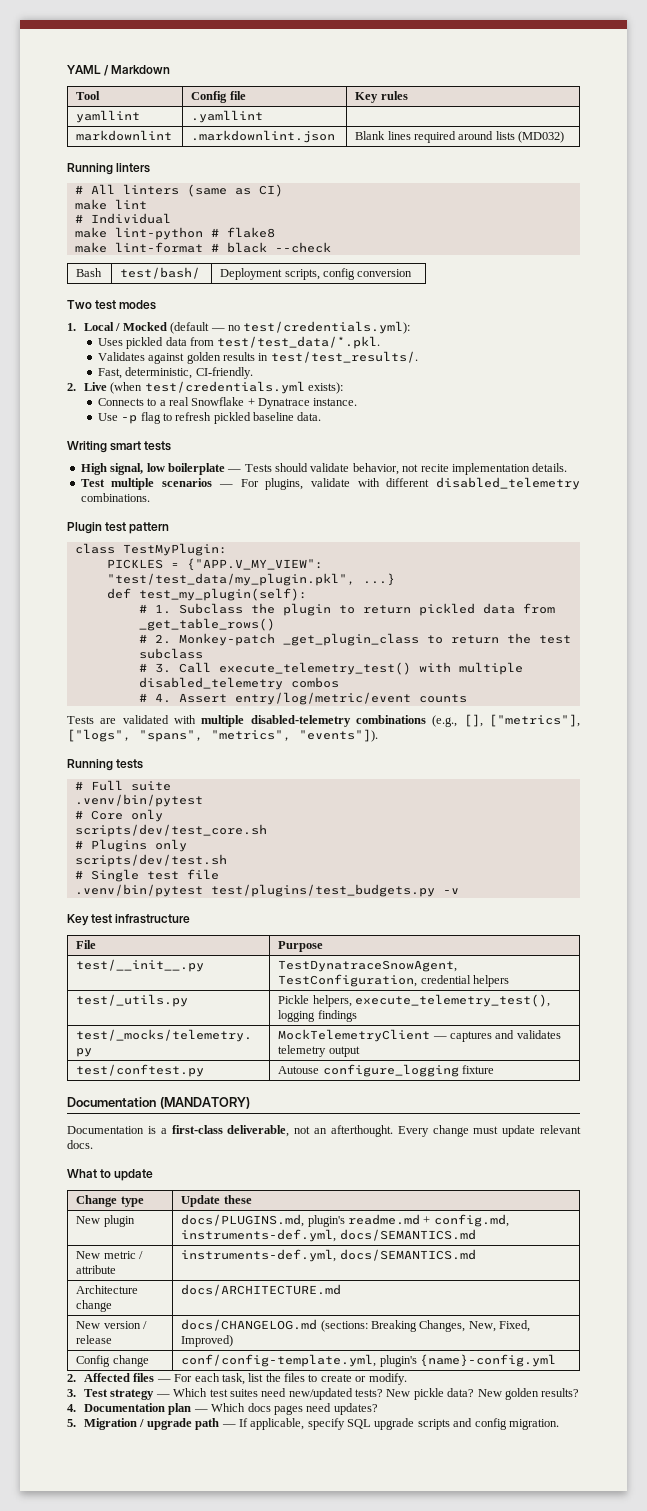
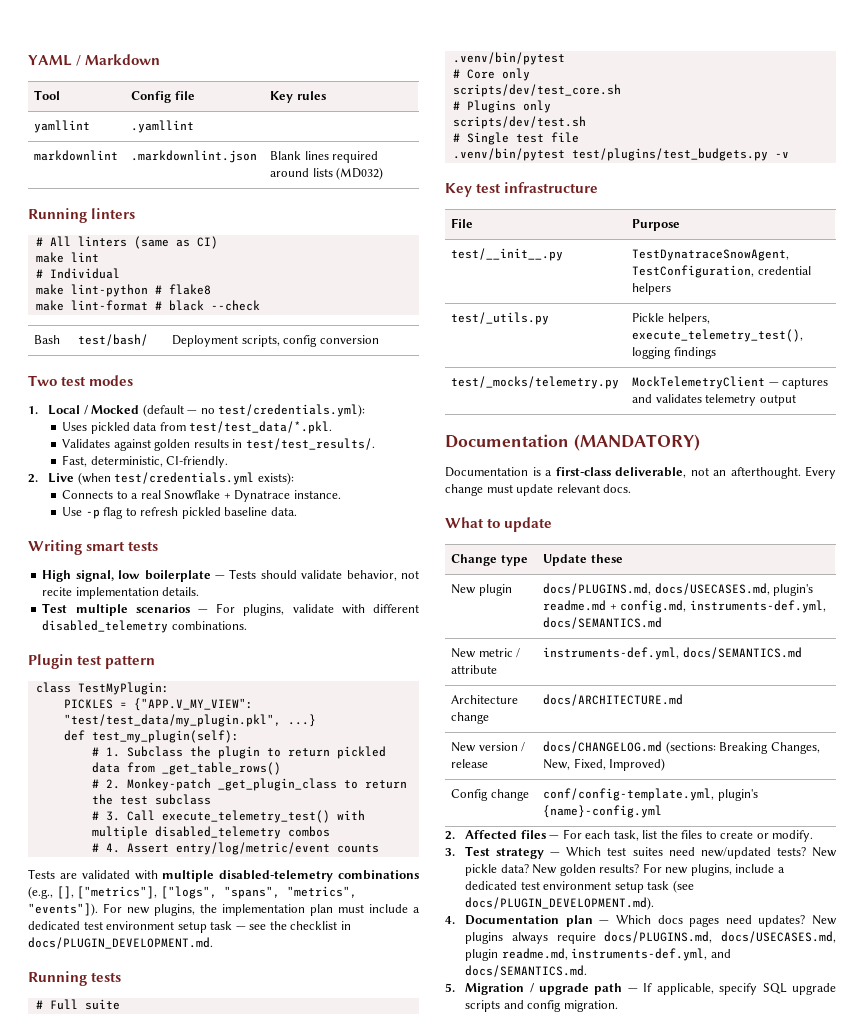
+ For new plugins, the implementation plan must include a dedicated test environment setup task — see the checklist in docs/PLUGIN_DEVELOPMENT.md.
- test/conftest.py | Autouse configure_logging fixture
- New plugin | docs/PLUGINS.md, plugin's readme.md + config.md, instruments-def.yml, docs/SEMANTICS.md
+ New plugin | docs/PLUGINS.md, docs/USECASES.md, plugin's readme.md + config.md, instruments-def.yml, docs/SEMANTICS.md
+ For new plugins, include a dedicated test environment setup task (see docs/PLUGIN_DEVELOPMENT.md).
+ New plugins always require docs/PLUGINS.md, docs/USECASES.md, plugin readme.md, instruments-def.yml, and docs/SEMANTICS.md.

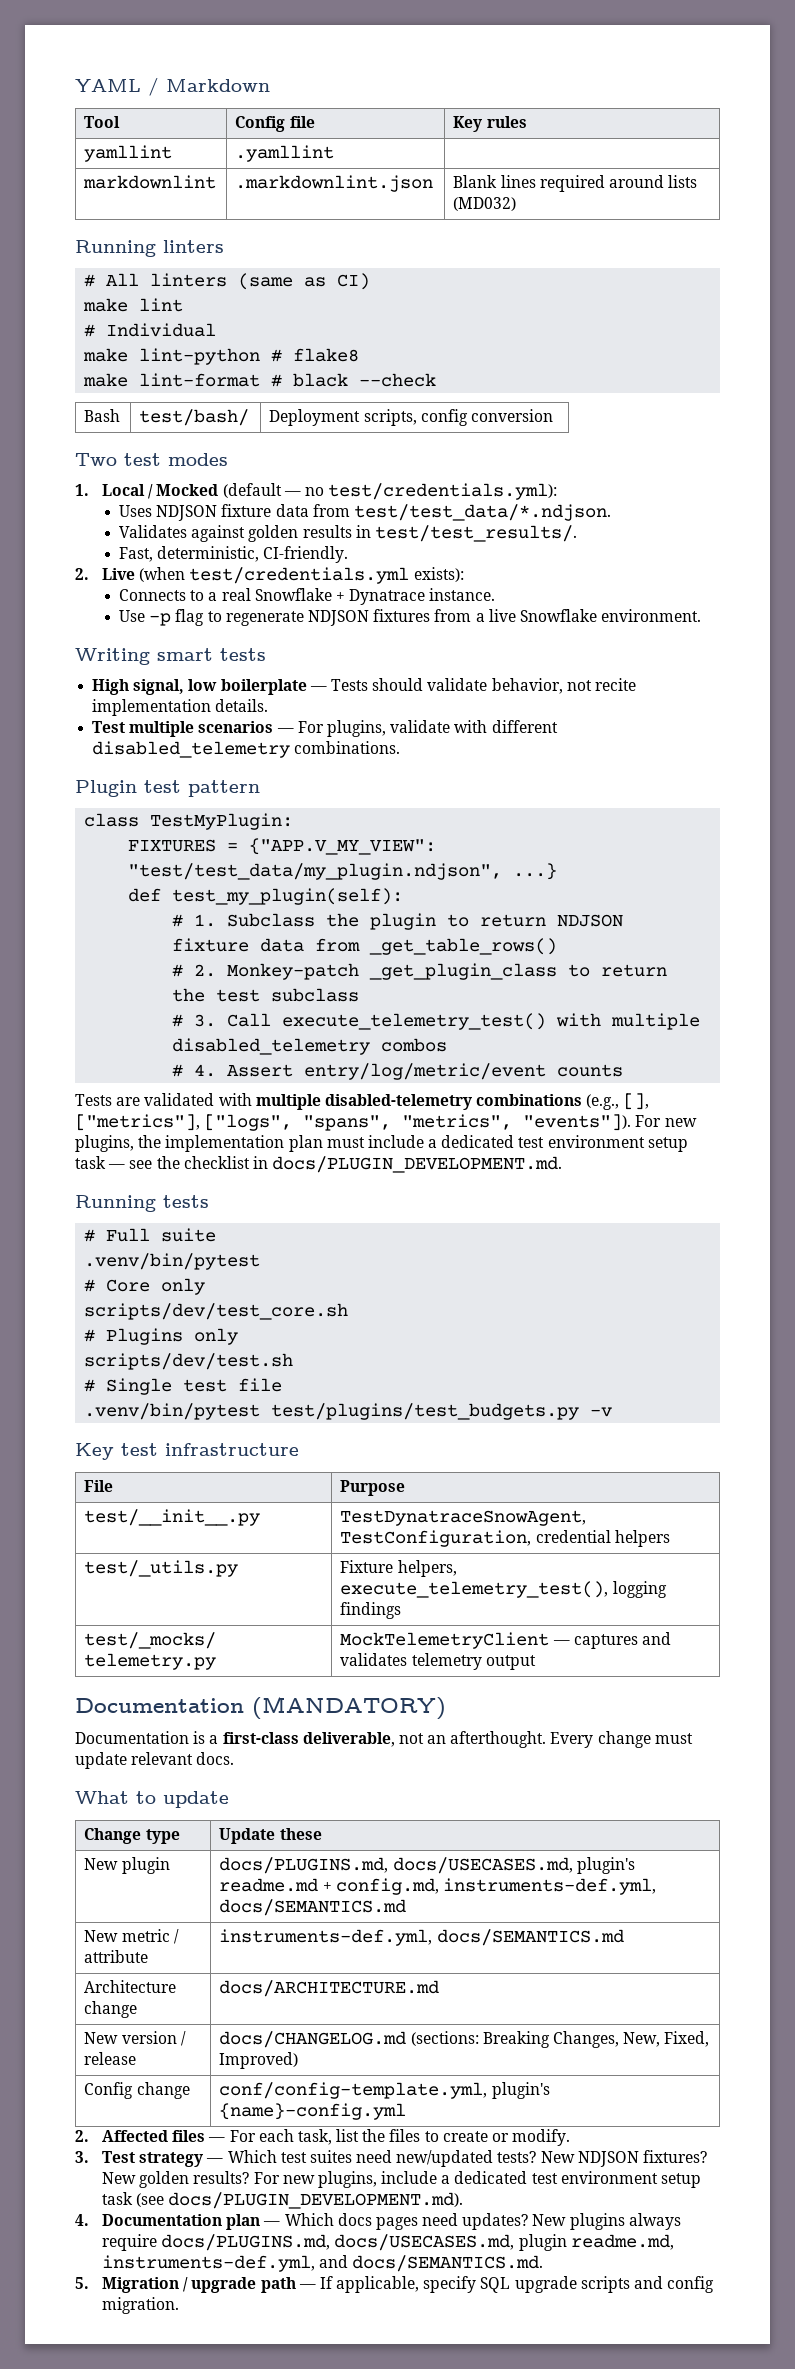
- Uses pickled data from test/test_data/*.pkl.
+ Uses NDJSON fixture data from test/test_data/*.ndjson.
- Use -p flag to refresh pickled baseline data.
+ Use -p flag to regenerate NDJSON fixtures from a live Snowflake environment.
- PICKLES = {"APP.V_MY_VIEW": "test/test_data/my_plugin.pkl", ...}
+ FIXTURES = {"APP.V_MY_VIEW": "test/test_data/my_plugin.ndjson", ...}
- # 1. Subclass the plugin to return pickled data from _get_table_rows()
+ # 1. Subclass the plugin to return NDJSON fixture data from _get_table_rows()
- test/_utils.py | Pickle helpers, execute_telemetry_test(), logging findings
+ test/_utils.py | Fixture helpers, execute_telemetry_test(), logging findings
- New pickle data?
+ New NDJSON fixtures?

